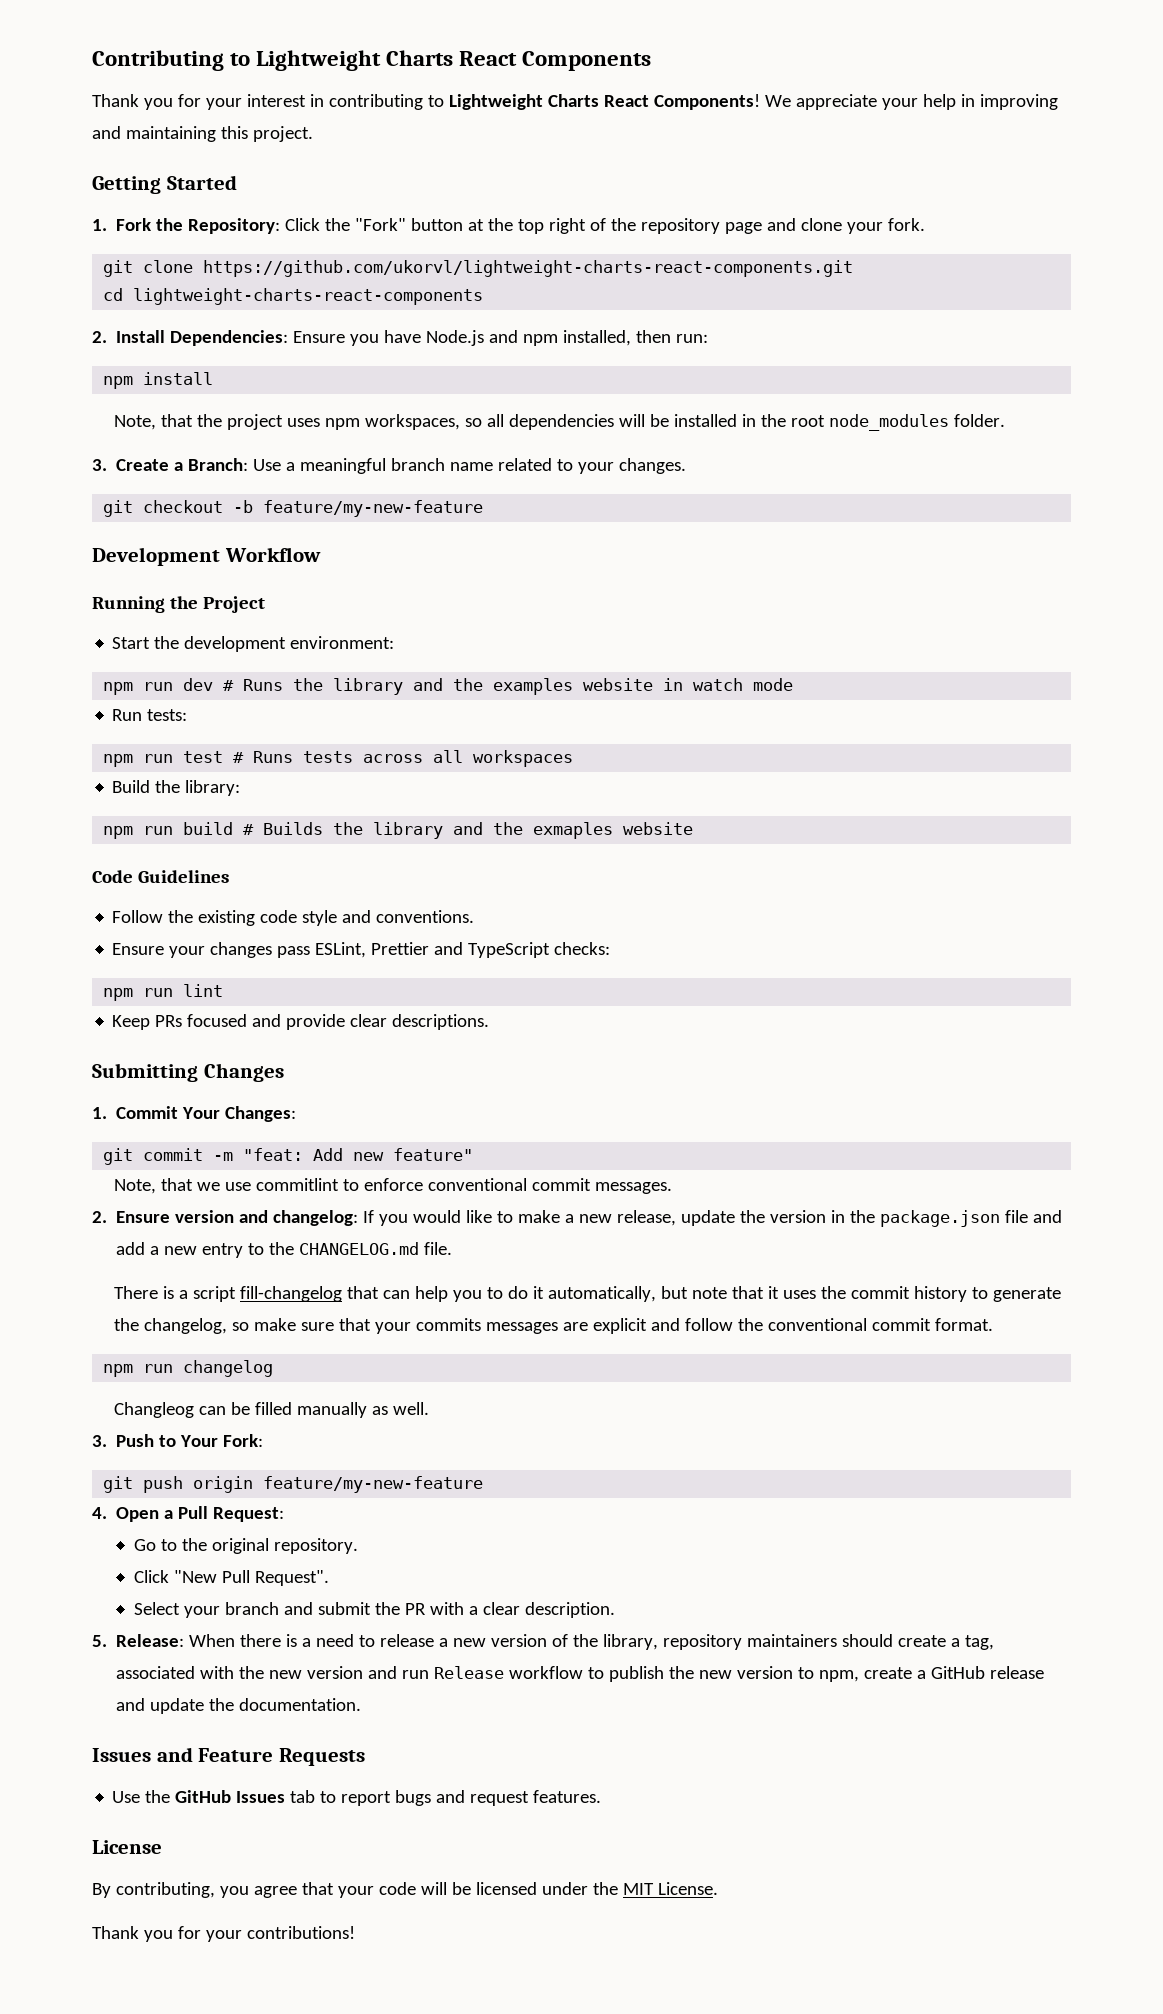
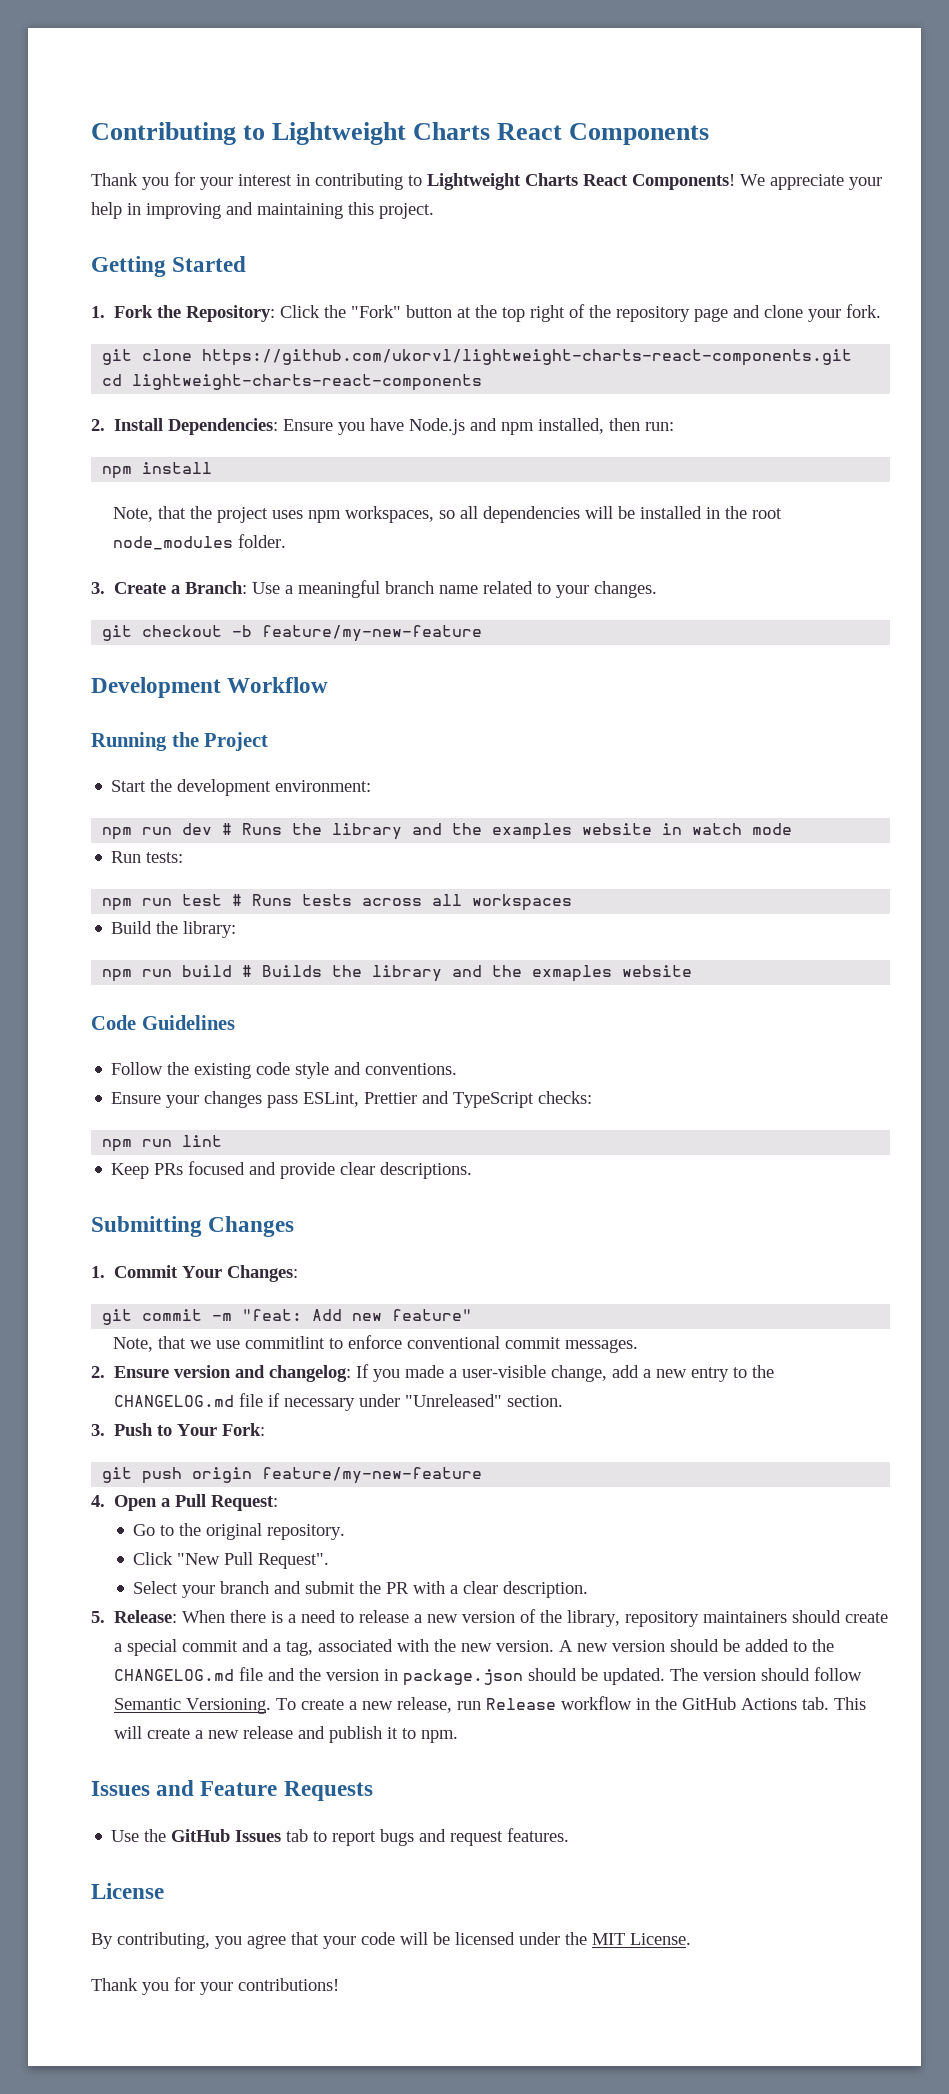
- 2. Ensure version and changelog: If you would like to make a new release, update the version in the package.json file and add a new entry to the CHANGELOG.md file.
- There is a script fill-changelog that can help you to do it automatically, but note that it uses the commit history to generate the changelog, so make sure that your commits messages are explicit and follow the conventional commit format.
- npm run changelog
- Changleog can be filled manually as well.
+ 2. Ensure version and changelog: If you made a user-visible change, add a new entry to the CHANGELOG.md file if necessary under "Unreleased" section.
- 5. Release: When there is a need to release a new version of the library, repository maintainers should create a tag, associated with the new version and run Release workflow to publish the new version to npm, create a GitHub release and update the documentation.
+ 5. Release: When there is a need to release a new version of the library, repository maintainers should create a special commit and a tag, associated with the new version. A new version should be added to the CHANGELOG.md file and the version in package.json should be updated. The version should follow Semantic Versioning. To create a new release, run Release workflow in the GitHub Actions tab. This will create a new release and publish it to npm.

